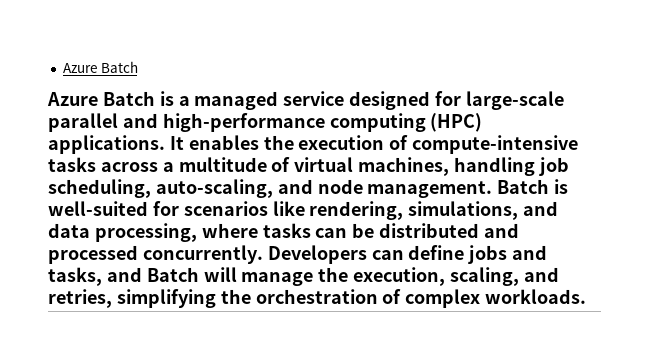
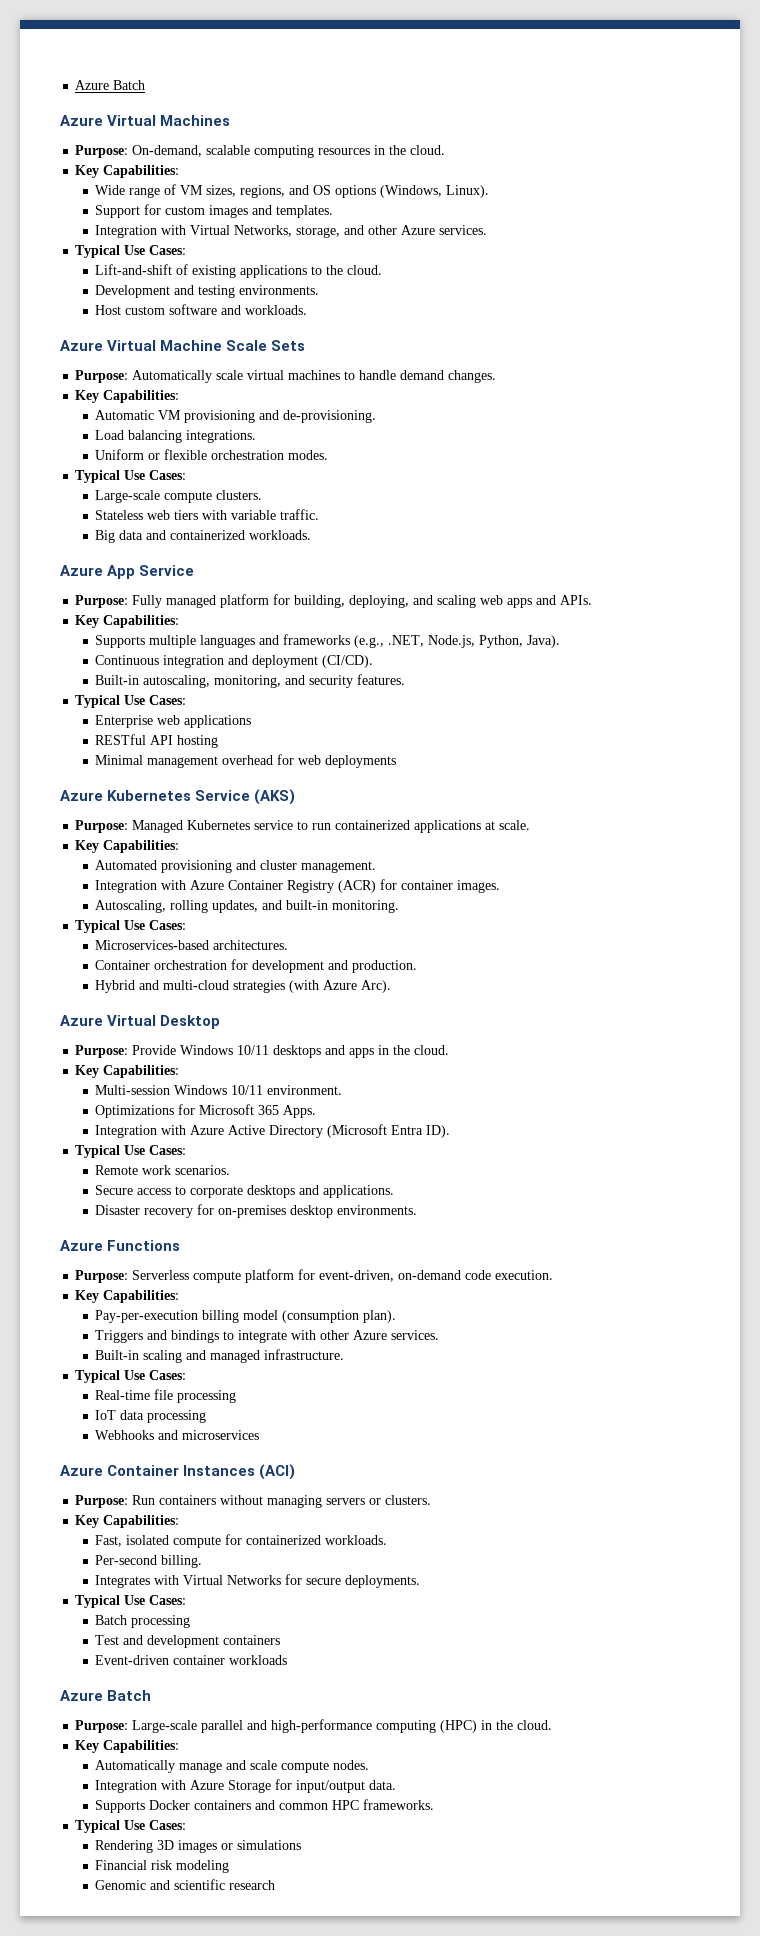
- Azure Batch is a managed service designed for large-scale parallel and high-performance computing (HPC) applications. It enables the execution of compute-intensive tasks across a multitude of virtual machines, handling job scheduling, auto-scaling, and node management. Batch is well-suited for scenarios like rendering, simulations, and data processing, where tasks can be distributed and processed concurrently. Developers can define jobs and tasks, and Batch will manage the execution, scaling, and retries, simplifying the orchestration of complex workloads.
+ Azure Virtual Machines
+ Purpose: On-demand, scalable computing resources in the cloud.
+ Key Capabilities:
+ Wide range of VM sizes, regions, and OS options (Windows, Linux).
+ Support for custom images and templates.
+ Integration with Virtual Networks, storage, and other Azure services.
+ Typical Use Cases:
+ Lift-and-shift of existing applications to the cloud.
+ Development and testing environments.
+ Host custom software and workloads.
+ Azure Virtual Machine Scale Sets
+ Purpose: Automatically scale virtual machines to handle demand changes.
+ Key Capabilities:
+ Automatic VM provisioning and de-provisioning.
+ Load balancing integrations.
+ Uniform or flexible orchestration modes.
+ Typical Use Cases:
+ Large-scale compute clusters.
+ Stateless web tiers with variable traffic.
+ Big data and containerized workloads.
+ Azure App Service
+ Purpose: Fully managed platform for building, deploying, and scaling web apps and APIs.
+ Key Capabilities:
+ Supports multiple languages and frameworks (e.g., .NET, Node.js, Python, Java).
+ Continuous integration and deployment (CI/CD).
+ Built-in autoscaling, monitoring, and security features.
+ Typical Use Cases:
+ Enterprise web applications
+ RESTful API hosting
+ Minimal management overhead for web deployments
+ Azure Kubernetes Service (AKS)
+ Purpose: Managed Kubernetes service to run containerized applications at scale.
+ Key Capabilities:
+ Automated provisioning and cluster management.
+ Integration with Azure Container Registry (ACR) for container images.
+ Autoscaling, rolling updates, and built-in monitoring.
+ Typical Use Cases:
+ Microservices-based architectures.
+ Container orchestration for development and production.
+ Hybrid and multi-cloud strategies (with Azure Arc).
+ Azure Virtual Desktop
+ Purpose: Provide Windows 10/11 desktops and apps in the cloud.
+ Key Capabilities:
+ Multi-session Windows 10/11 environment.
+ Optimizations for Microsoft 365 Apps.
+ Integration with Azure Active Directory (Microsoft Entra ID).
+ Typical Use Cases:
+ Remote work scenarios.
+ Secure access to corporate desktops and applications.
+ Disaster recovery for on-premises desktop environments.
+ Azure Functions
+ Purpose: Serverless compute platform for event-driven, on-demand code execution.
+ Key Capabilities:
+ Pay-per-execution billing model (consumption plan).
+ Triggers and bindings to integrate with other Azure services.
+ Built-in scaling and managed infrastructure.
+ Typical Use Cases:
+ Real-time file processing
+ IoT data processing
+ Webhooks and microservices
+ Azure Container Instances (ACI)
+ Purpose: Run containers without managing servers or clusters.
+ Key Capabilities:
+ Fast, isolated compute for containerized workloads.
+ Per-second billing.
+ Integrates with Virtual Networks for secure deployments.
+ Typical Use Cases:
+ Batch processing
+ Test and development containers
+ Event-driven container workloads
+ Azure Batch
+ Purpose: Large-scale parallel and high-performance computing (HPC) in the cloud.
+ Key Capabilities:
+ Automatically manage and scale compute nodes.
+ Integration with Azure Storage for input/output data.
+ Supports Docker containers and common HPC frameworks.
+ Typical Use Cases:
+ Rendering 3D images or simulations
+ Financial risk modeling
+ Genomic and scientific research

